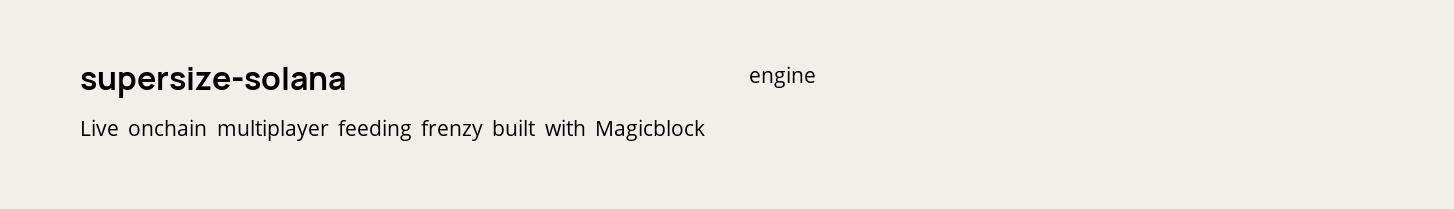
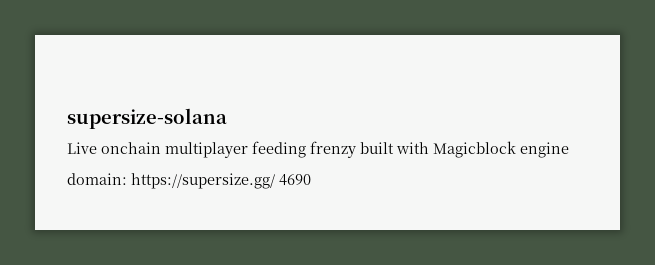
+ domain: https://supersize.gg/ 4690

